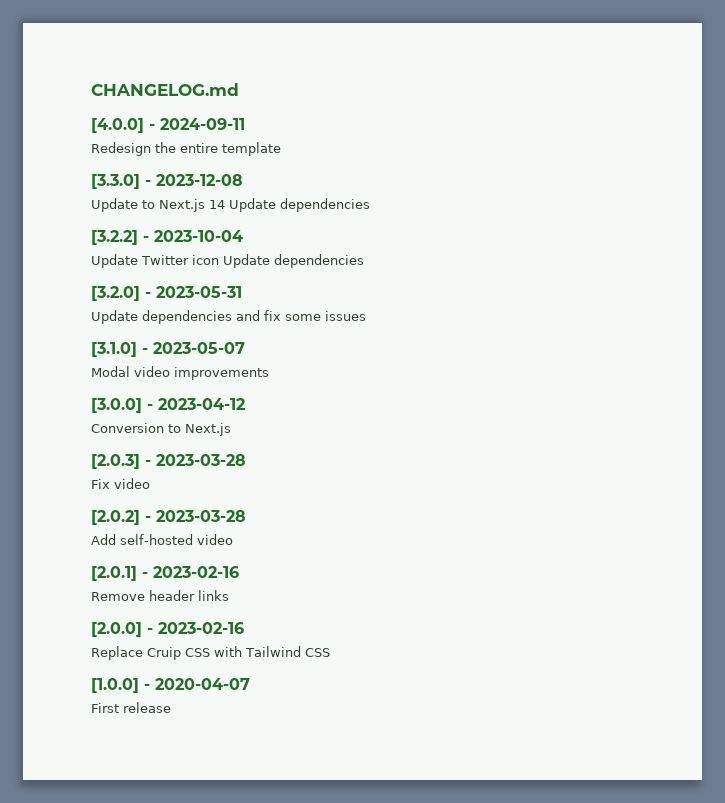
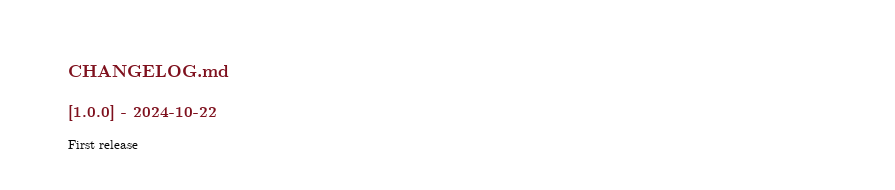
- [4.0.0] - 2024-09-11
- Redesign the entire template
- [3.3.0] - 2023-12-08
- Update to Next.js 14 Update dependencies
- [3.2.2] - 2023-10-04
- Update Twitter icon Update dependencies
- [3.2.0] - 2023-05-31
- Update dependencies and fix some issues
- [3.1.0] - 2023-05-07
- Modal video improvements
- [3.0.0] - 2023-04-12
- Conversion to Next.js
- [2.0.3] - 2023-03-28
- Fix video
- [2.0.2] - 2023-03-28
- Add self-hosted video
- [2.0.1] - 2023-02-16
- Remove header links
- [2.0.0] - 2023-02-16
- Replace Cruip CSS with Tailwind CSS
- [1.0.0] - 2020-04-07
+ [1.0.0] - 2024-10-22

